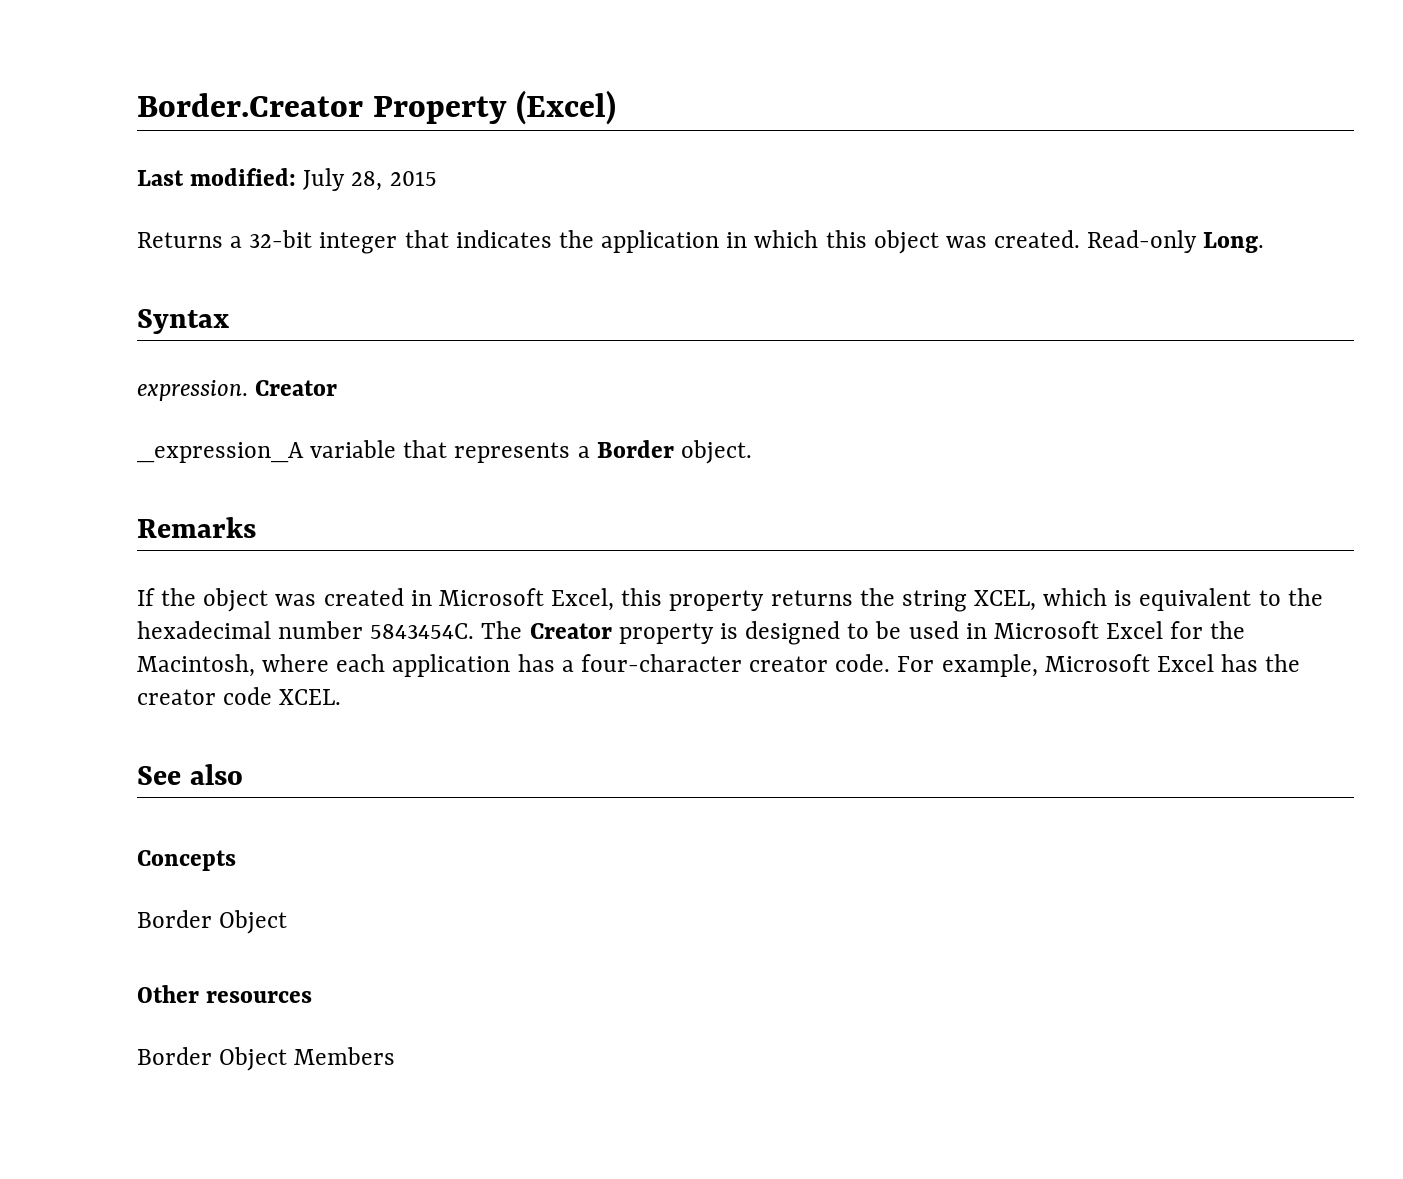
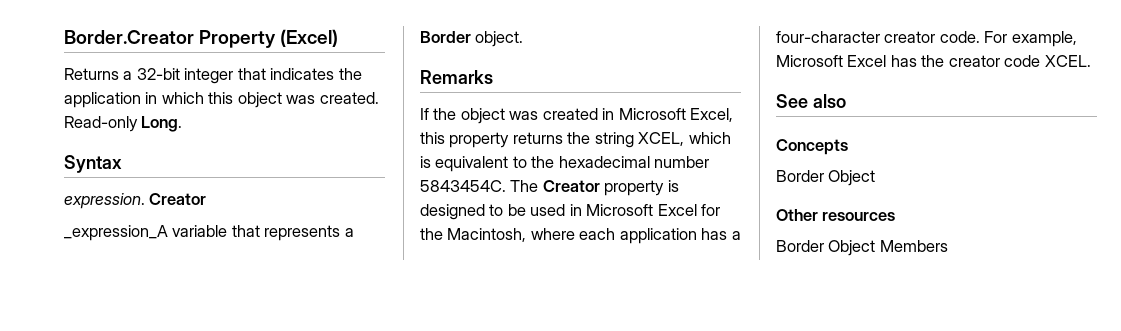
- Last modified: July 28, 2015

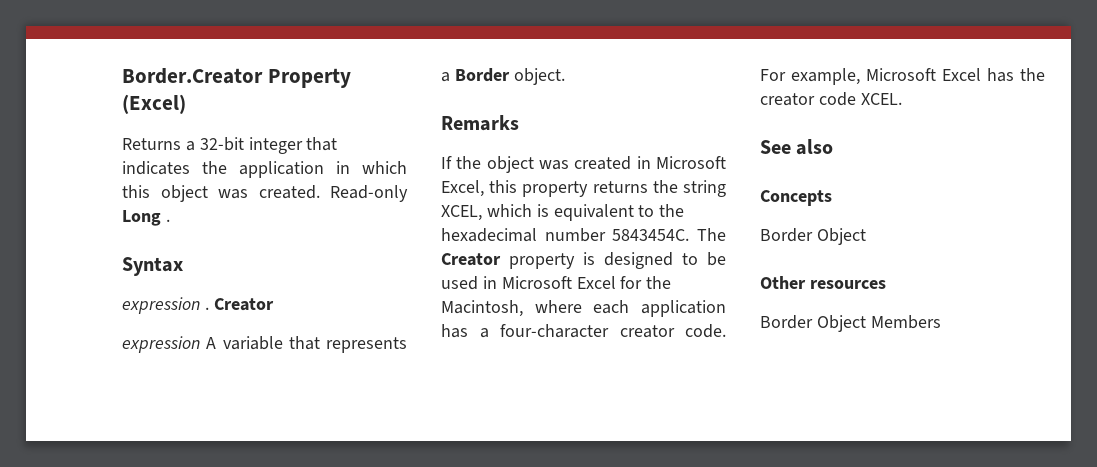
- Read-only Long.
+ Read-only Long .
- expression.
+ expression .
- _expression_A variable that represents a Border object.
+ expression A variable that represents a Border object.

